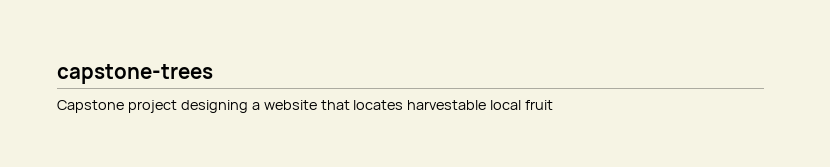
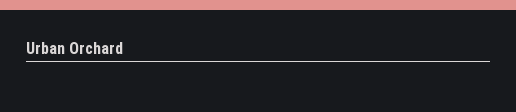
- capstone-trees
- Capstone project designing a website that locates harvestable local fruit
+ Urban Orchard

